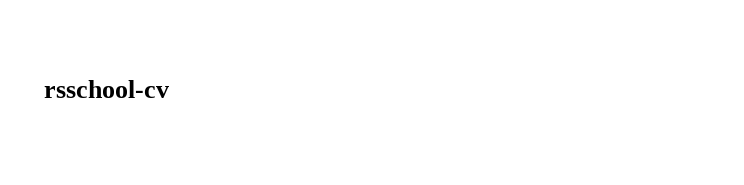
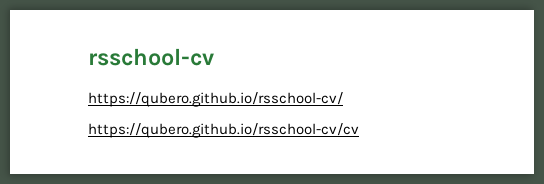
+ https://qubero.github.io/rsschool-cv/
+ https://qubero.github.io/rsschool-cv/cv

